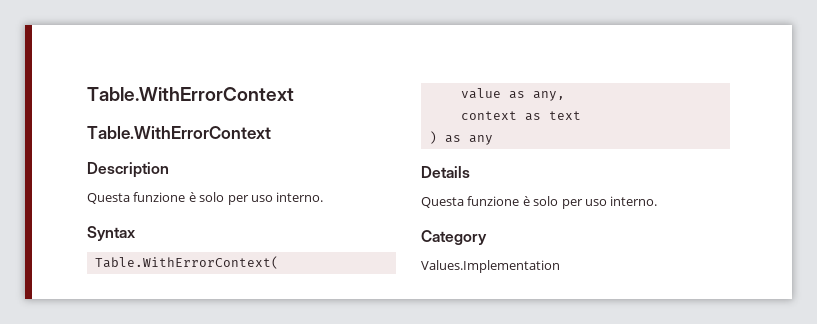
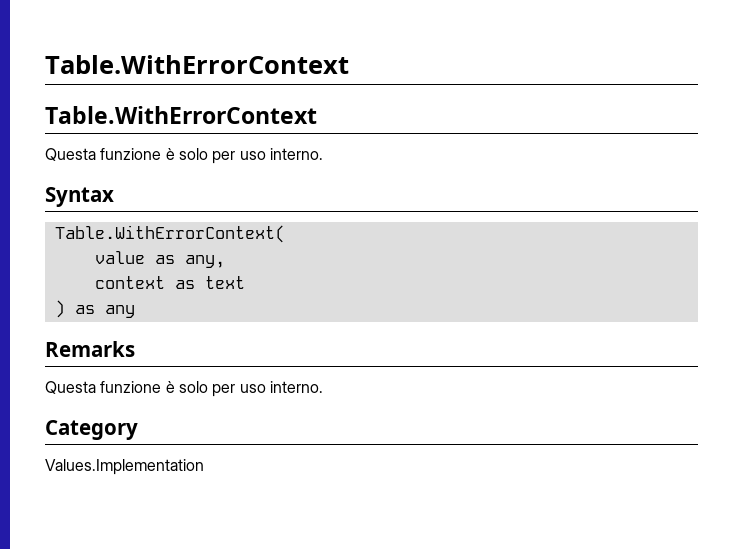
- Description
- Details
+ Remarks

